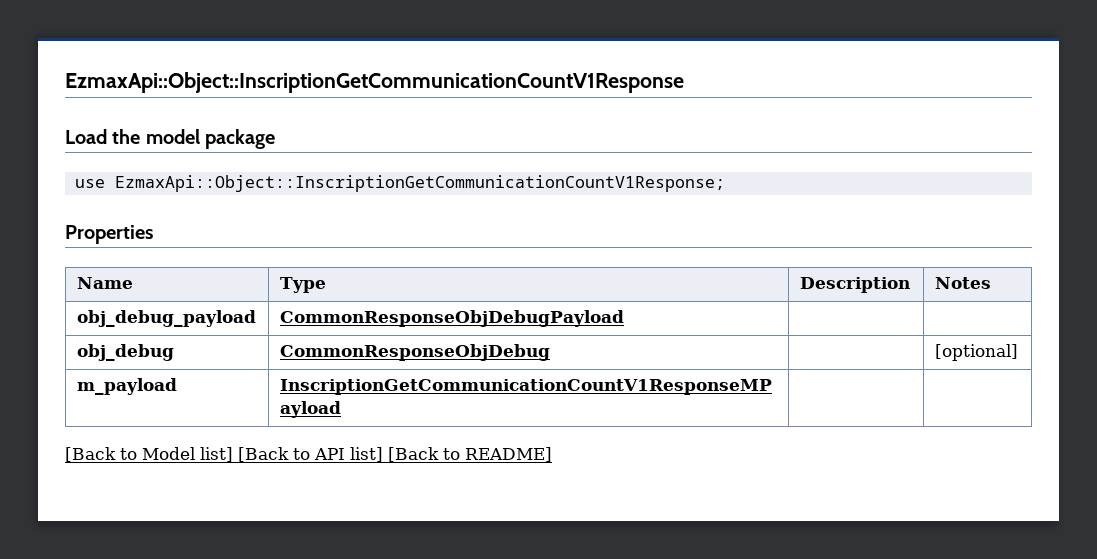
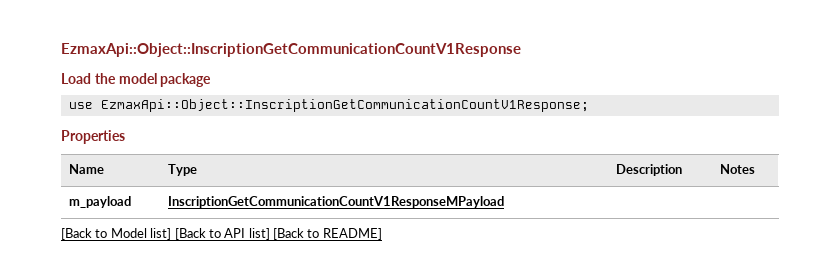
- obj_debug_payload | CommonResponseObjDebugPayload | |
- obj_debug | CommonResponseObjDebug | | [optional]

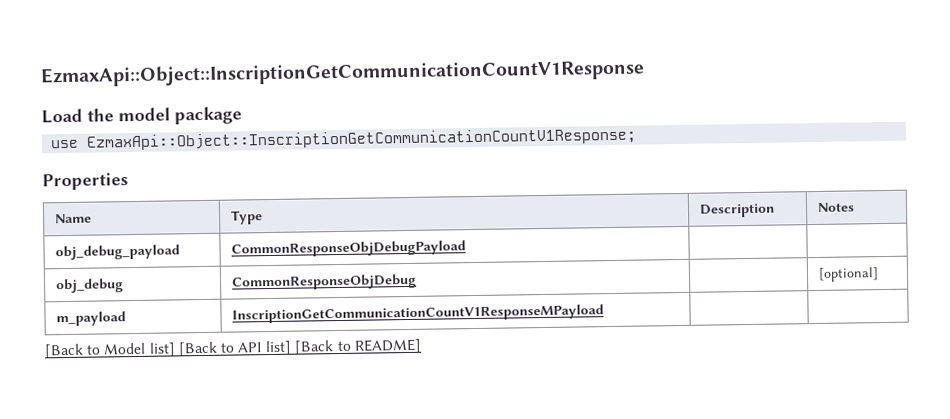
+ obj_debug_payload | CommonResponseObjDebugPayload | |
+ obj_debug | CommonResponseObjDebug | | [optional]

